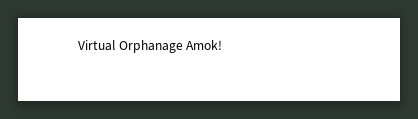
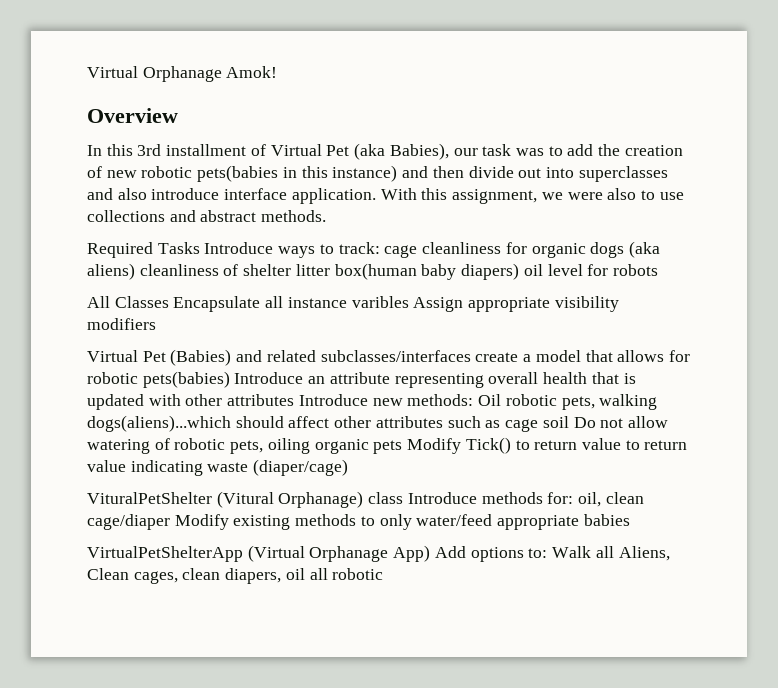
+ Overview
+ In this 3rd installment of Virtual Pet (aka Babies), our task was to add the creation of new robotic pets(babies in this instance) and then divide out into superclasses and also introduce interface application. With this assignment, we were also to use collections and abstract methods.
+ Required Tasks Introduce ways to track: cage cleanliness for organic dogs (aka aliens) cleanliness of shelter litter box(human baby diapers) oil level for robots
+ All Classes Encapsulate all instance varibles Assign appropriate visibility modifiers
+ Virtual Pet (Babies) and related subclasses/interfaces create a model that allows for robotic pets(babies) Introduce an attribute representing overall health that is updated with other attributes Introduce new methods: Oil robotic pets, walking dogs(aliens)...which should affect other attributes such as cage soil Do not allow watering of robotic pets, oiling organic pets Modify Tick() to return value to return value indicating waste (diaper/cage)
+ VituralPetShelter (Vitural Orphanage) class Introduce methods for: oil, clean cage/diaper Modify existing methods to only water/feed appropriate babies
+ VirtualPetShelterApp (Virtual Orphanage App) Add options to: Walk all Aliens, Clean cages, clean diapers, oil all robotic

